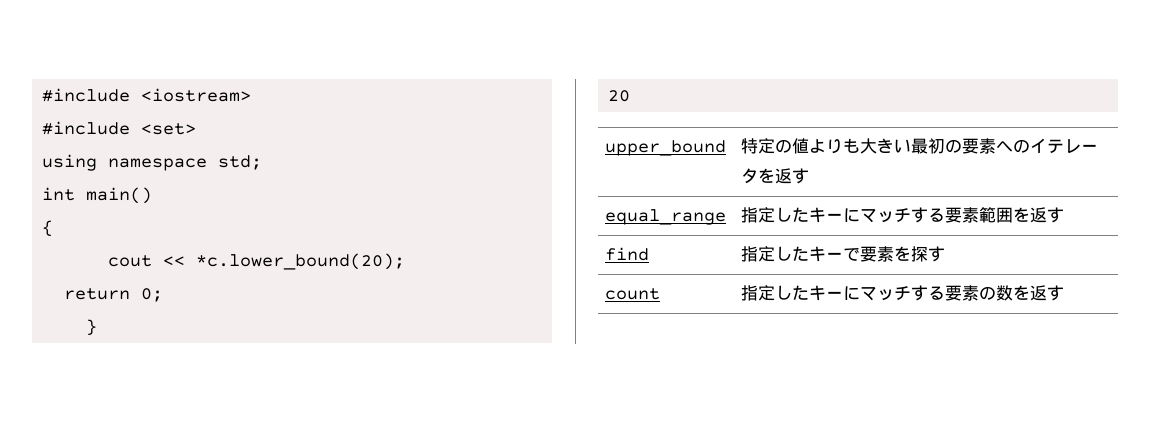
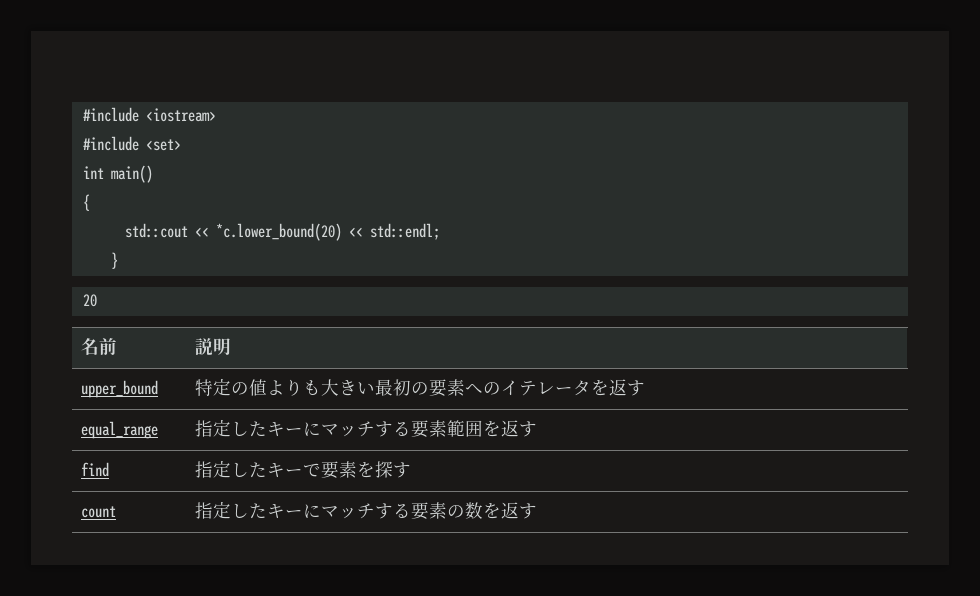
- using namespace std;
- cout << *c.lower_bound(20);
- return 0;
+ std::cout << *c.lower_bound(20) << std::endl;
+ 名前 | 説明

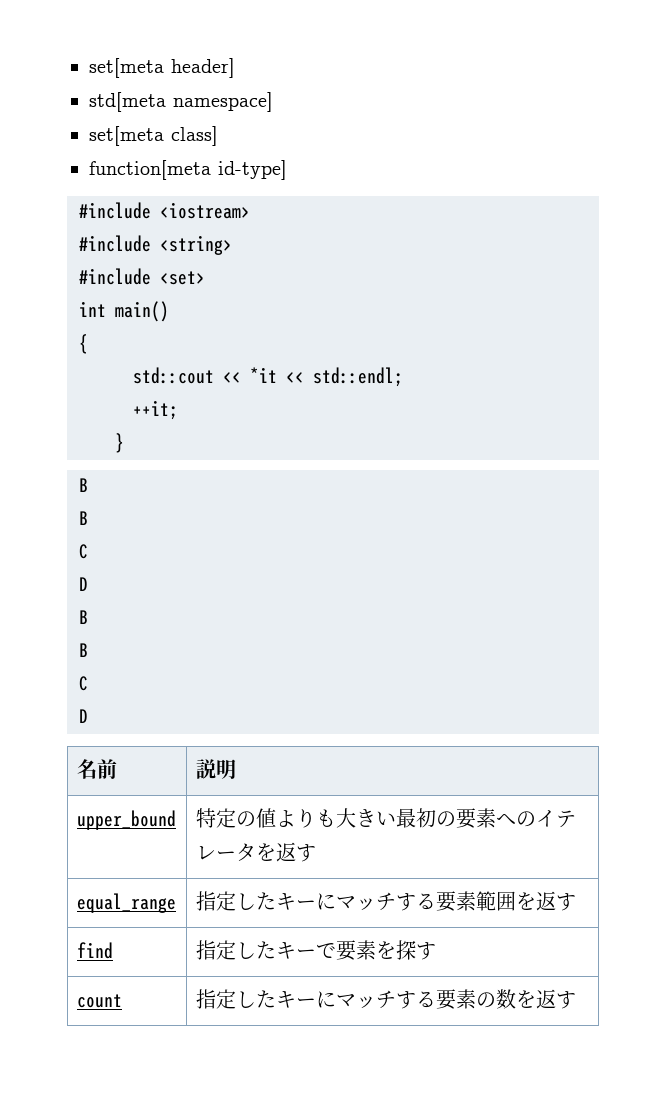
+ set[meta header]
+ std[meta namespace]
+ set[meta class]
+ function[meta id-type]
+ #include <string>
- std::cout << *c.lower_bound(20) << std::endl;
+ std::cout << *it << std::endl;
+ ++it;
  }
- 20
+ B
+ B
+ C
+ D
+ B
+ B
+ C
+ D

